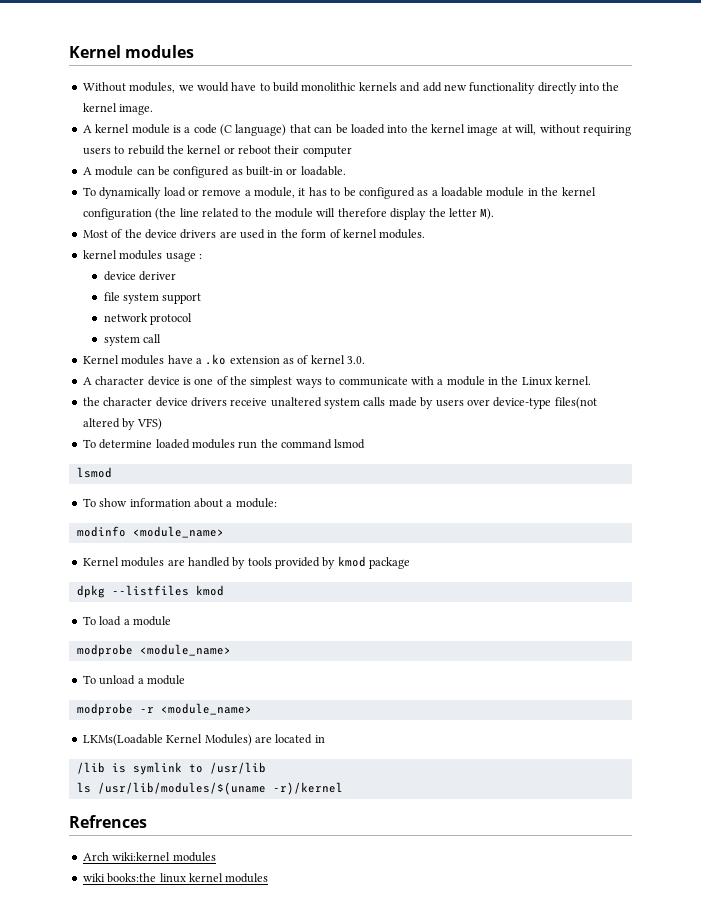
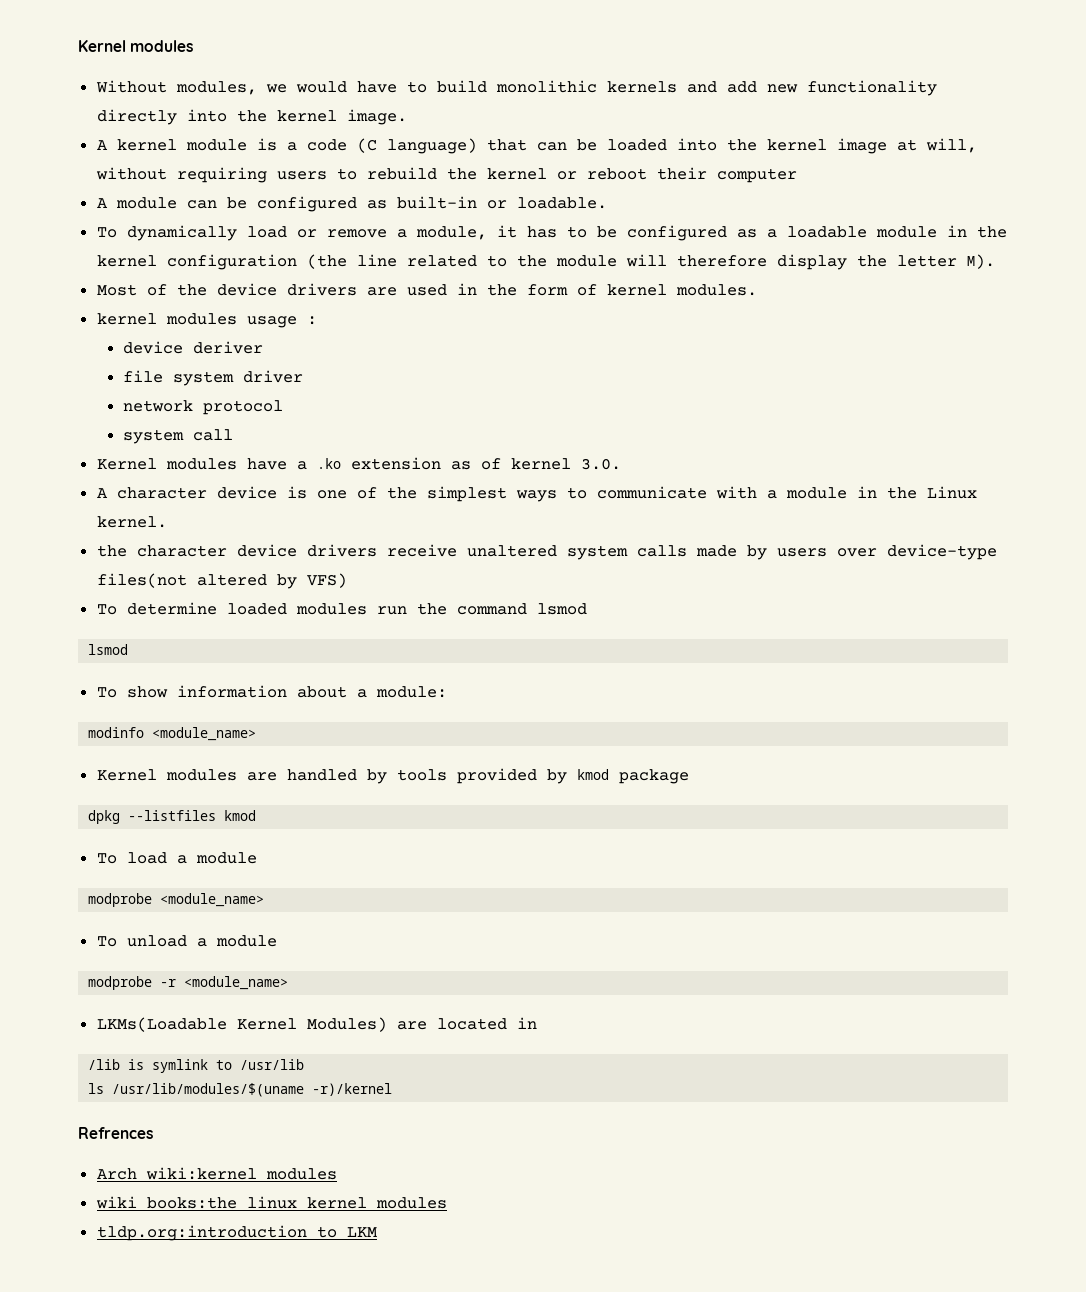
- file system support
+ file system driver
+ tldp.org:introduction to LKM

